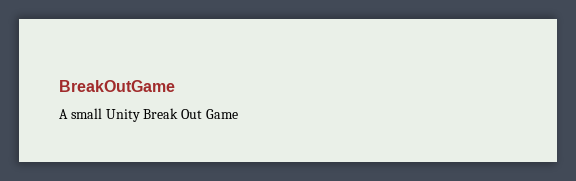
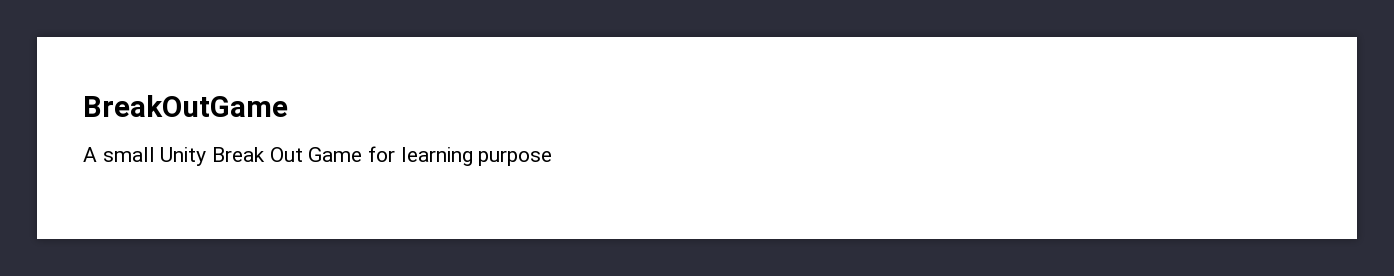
- A small Unity Break Out Game
+ A small Unity Break Out Game for learning purpose

